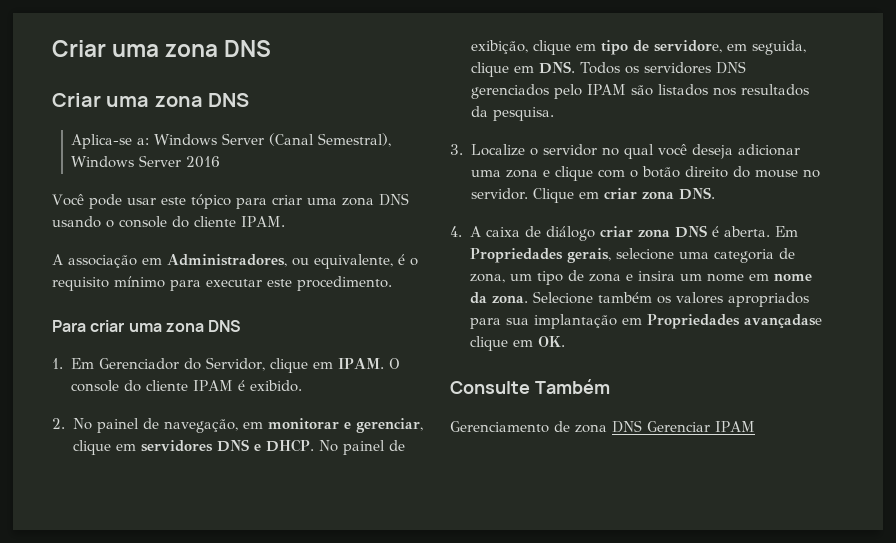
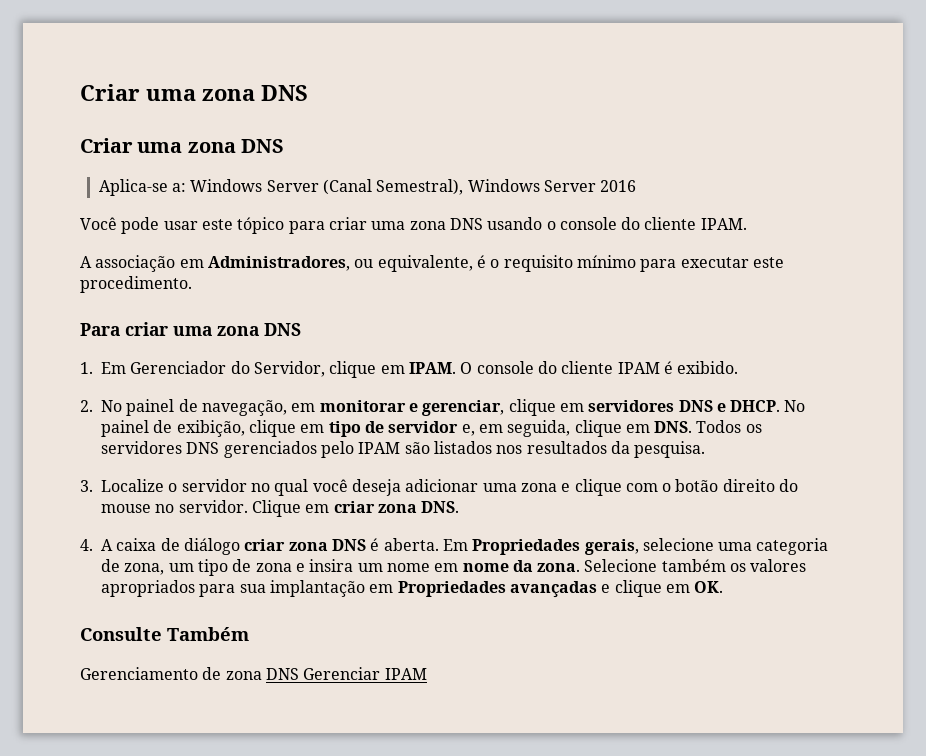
- No painel de exibição, clique em tipo de servidore, em seguida, clique em DNS. Todos os servidores DNS gerenciados pelo IPAM são listados nos resultados da pesquisa.
+ No painel de exibição, clique em tipo de servidor e, em seguida, clique em DNS. Todos os servidores DNS gerenciados pelo IPAM são listados nos resultados da pesquisa.
- Selecione também os valores apropriados para sua implantação em Propriedades avançadase clique em OK.
+ Selecione também os valores apropriados para sua implantação em Propriedades avançadas e clique em OK.

